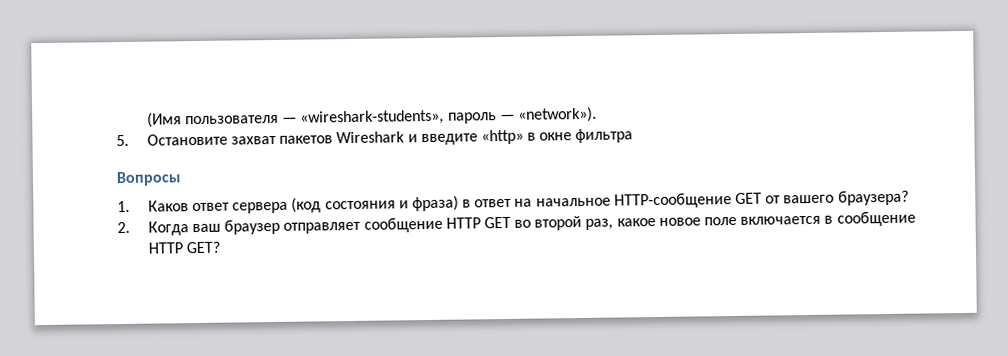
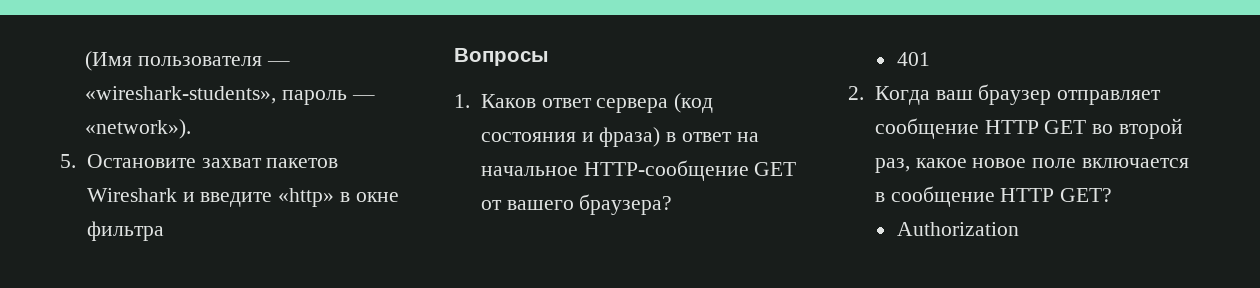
+ 401
+ Authorization

